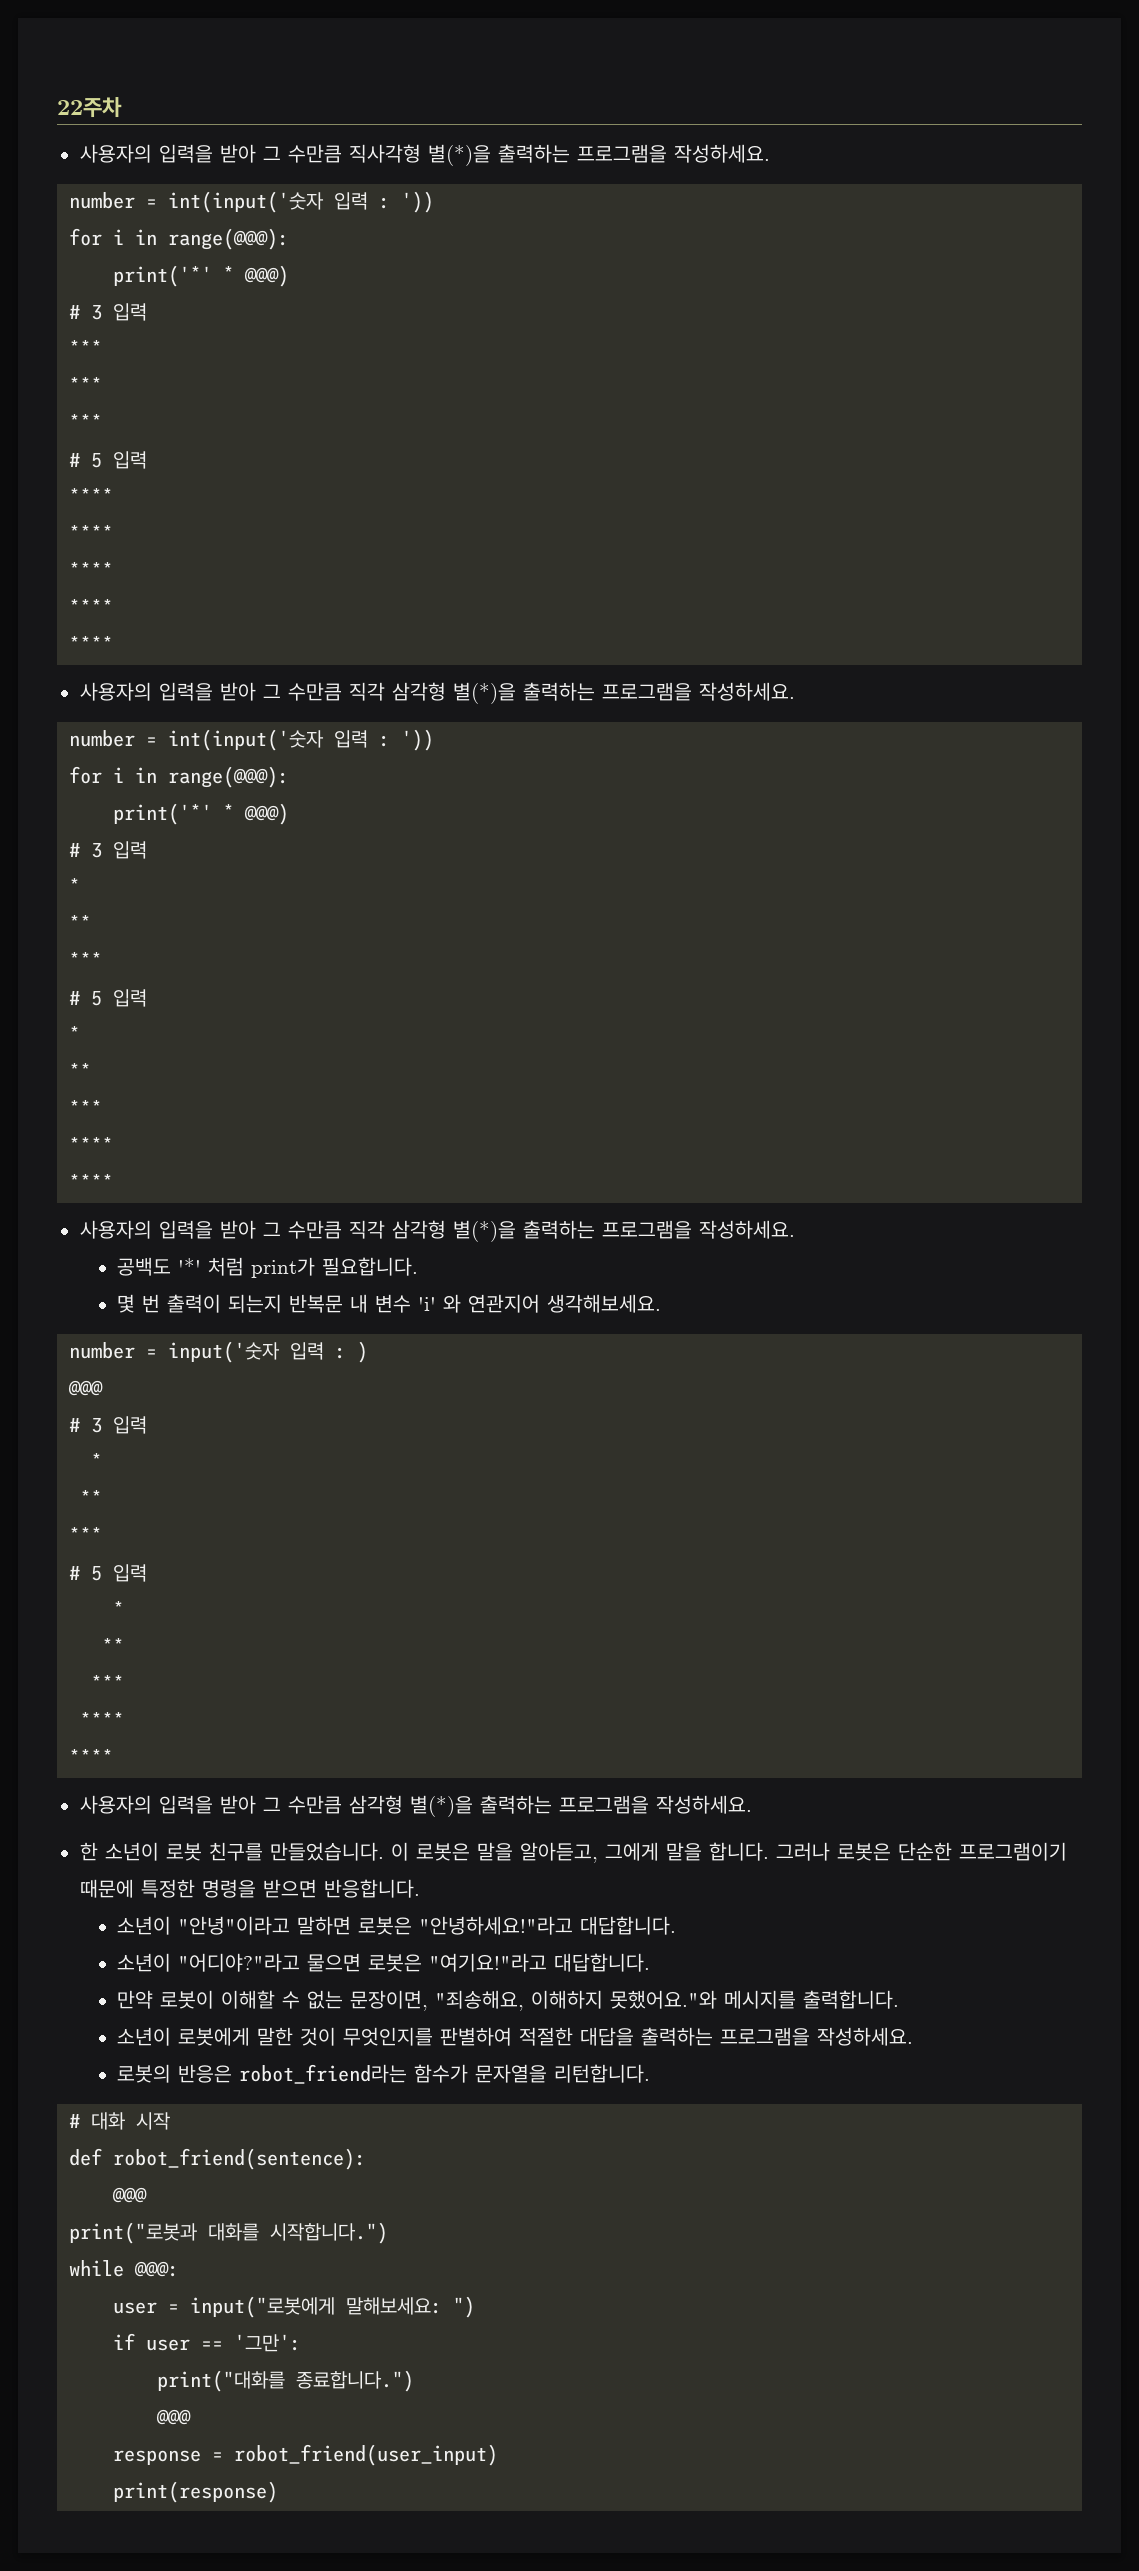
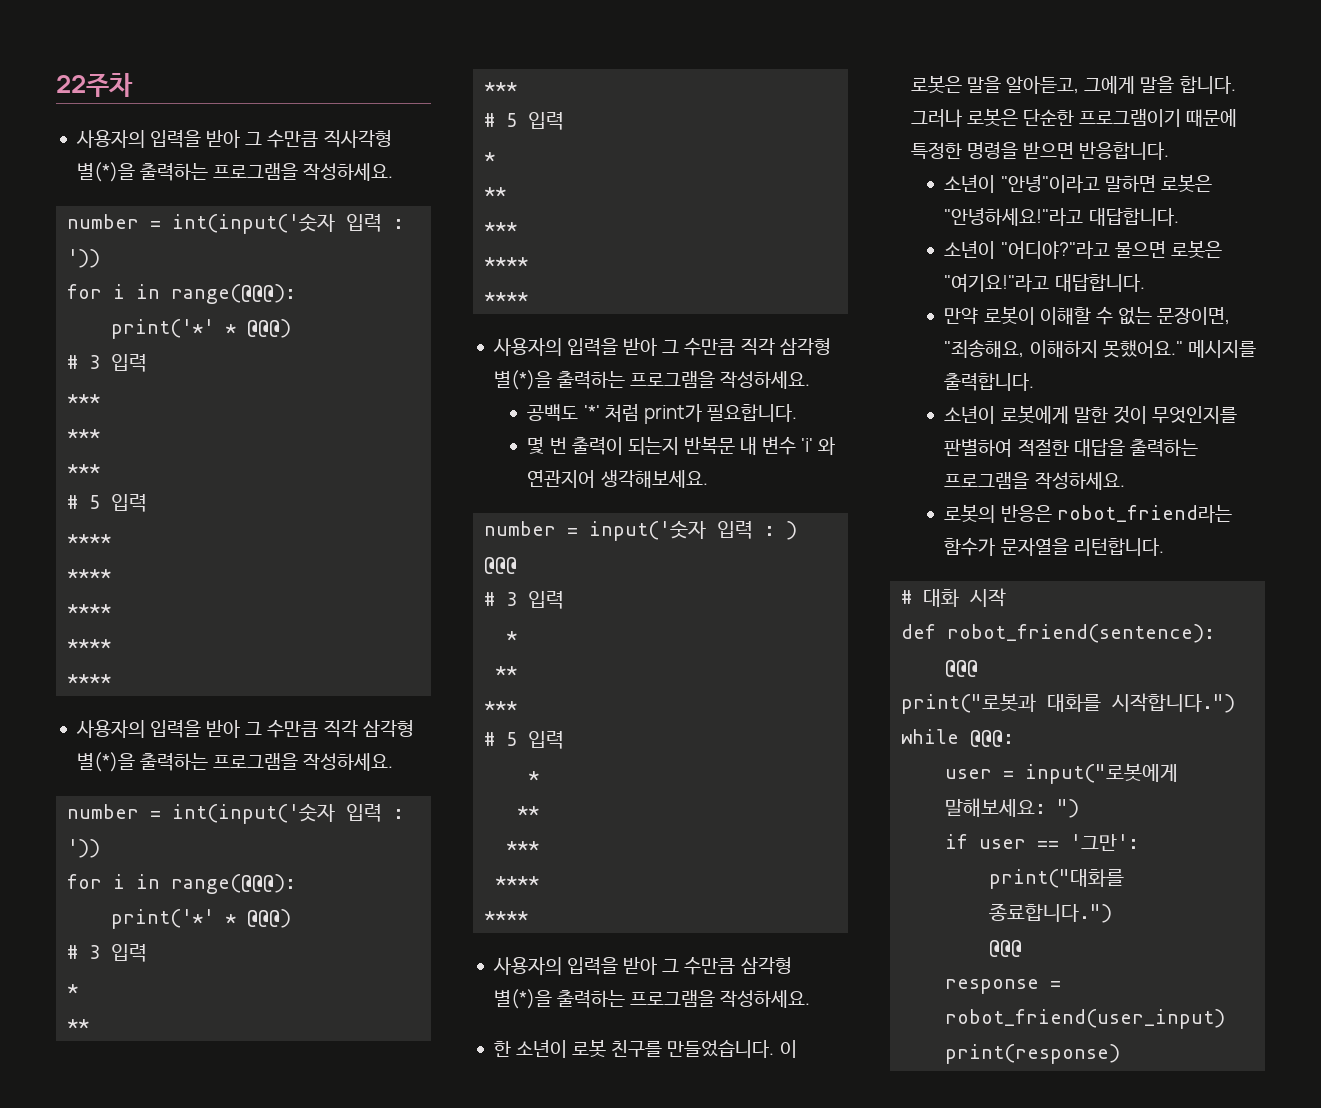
- 만약 로봇이 이해할 수 없는 문장이면, "죄송해요, 이해하지 못했어요."와 메시지를 출력합니다.
+ 만약 로봇이 이해할 수 없는 문장이면, "죄송해요, 이해하지 못했어요." 메시지를 출력합니다.

